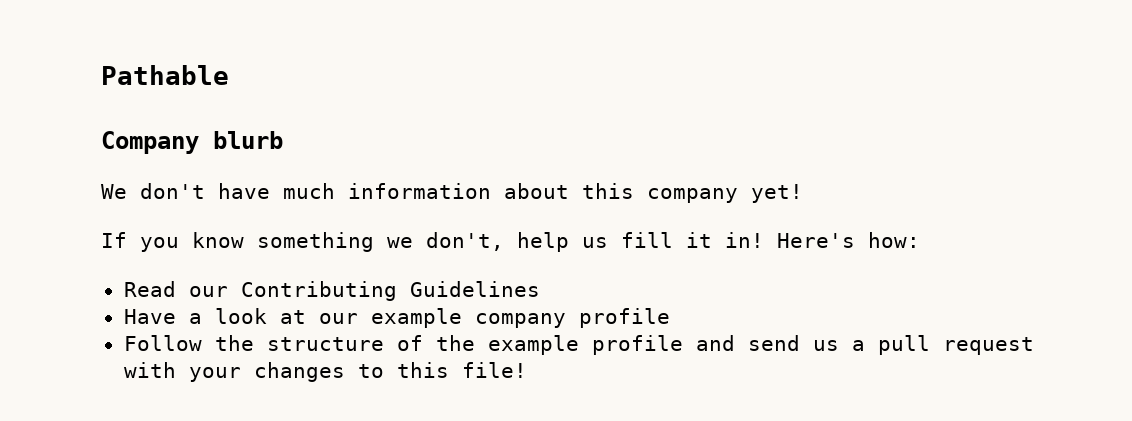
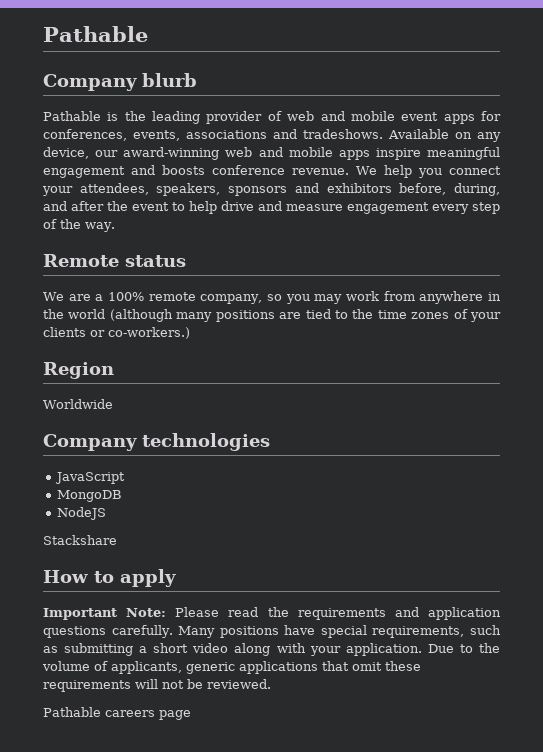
- We don't have much information about this company yet!
- If you know something we don't, help us fill it in! Here's how:
- Read our Contributing Guidelines
- Have a look at our example company profile
- Follow the structure of the example profile and send us a pull request with your changes to this file!
+ Pathable is the leading provider of web and mobile event apps for conferences, events, associations and tradeshows. Available on any device, our award-winning web and mobile apps inspire meaningful engagement and boosts conference revenue. We help you connect your attendees, speakers, sponsors and exhibitors before, during, and after the event to help drive and measure engagement every step of the way.
+ Remote status
+ We are a 100% remote company, so you may work from anywhere in the world (although many positions are tied to the time zones of your clients or co-workers.)
+ Region
+ Worldwide
+ Company technologies
+ JavaScript
+ MongoDB
+ NodeJS
+ Stackshare
+ How to apply
+ Important Note: Please read the requirements and application questions carefully. Many positions have special requirements, such as submitting a short video along with your application. Due to the volume of applicants, generic applications that omit these requirements will not be reviewed.
+ Pathable careers page

